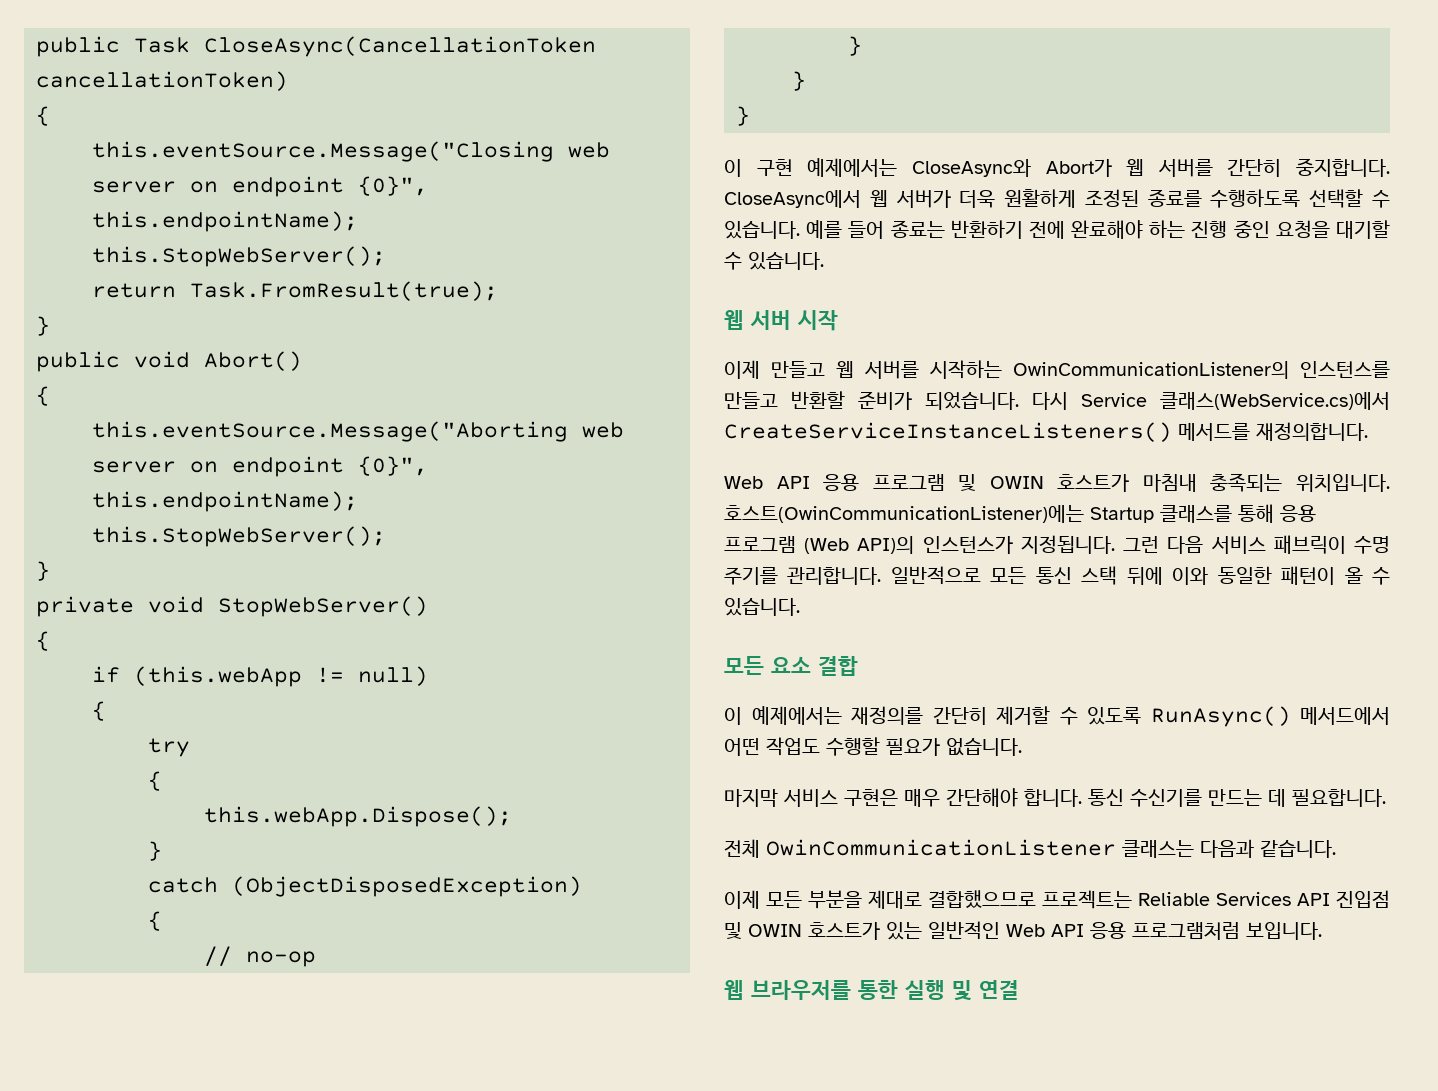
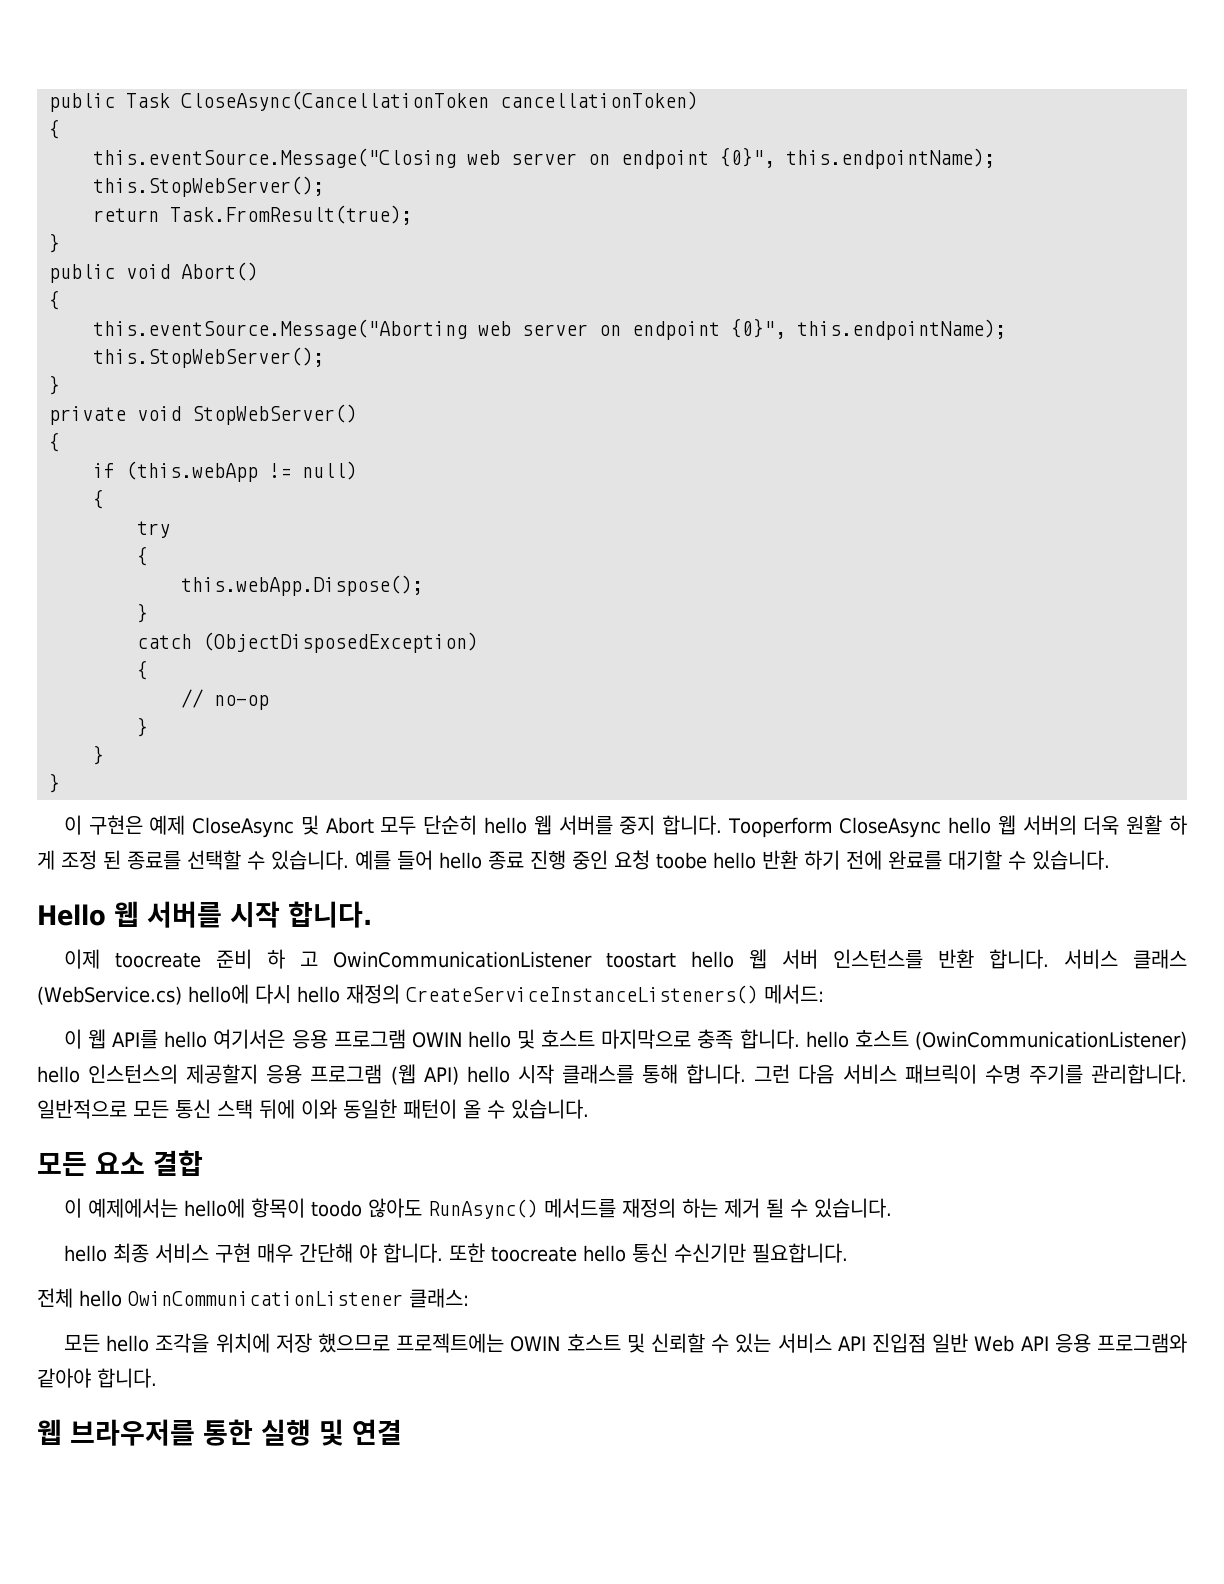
- 이 구현 예제에서는 CloseAsync와 Abort가 웹 서버를 간단히 중지합니다. CloseAsync에서 웹 서버가 더욱 원활하게 조정된 종료를 수행하도록 선택할 수 있습니다.
+ 이 구현은 예제 CloseAsync 및 Abort 모두 단순히 hello 웹 서버를 중지 합니다. Tooperform CloseAsync hello 웹 서버의 더욱 원활 하 게 조정 된 종료를 선택할 수 있습니다.
- 예를 들어 종료는 반환하기 전에 완료해야 하는 진행 중인 요청을 대기할 수 있습니다.
- 웹 서버 시작
- 이제 만들고 웹 서버를 시작하는 OwinCommunicationListener의 인스턴스를 만들고 반환할 준비가 되었습니다. 다시 Service 클래스(WebService.cs)에서 CreateServiceInstanceListeners() 메서드를 재정의합니다.
- Web API 응용 프로그램 및 OWIN 호스트가 마침내 충족되는 위치입니다. 호스트(OwinCommunicationListener)에는 Startup 클래스를 통해 응용 프로그램 (Web API)의 인스턴스가 지정됩니다.
+ 예를 들어 hello 종료 진행 중인 요청 toobe hello 반환 하기 전에 완료를 대기할 수 있습니다.
+ Hello 웹 서버를 시작 합니다.
+ 이제 toocreate 준비 하 고 OwinCommunicationListener toostart hello 웹 서버 인스턴스를 반환 합니다. 서비스 클래스 (WebService.cs) hello에 다시 hello 재정의 CreateServiceInstanceListeners() 메서드:
+ 이 웹 API를 hello 여기서은 응용 프로그램 OWIN hello 및 호스트 마지막으로 충족 합니다. hello 호스트 (OwinCommunicationListener) hello 인스턴스의 제공할지 응용 프로그램 (웹 API) hello 시작 클래스를 통해 합니다.
- 이 예제에서는 재정의를 간단히 제거할 수 있도록 RunAsync() 메서드에서 어떤 작업도 수행할 필요가 없습니다.
- 마지막 서비스 구현은 매우 간단해야 합니다. 통신 수신기를 만드는 데 필요합니다.
- 전체 OwinCommunicationListener 클래스는 다음과 같습니다.
- 이제 모든 부분을 제대로 결합했으므로 프로젝트는 Reliable Services API 진입점 및 OWIN 호스트가 있는 일반적인 Web API 응용 프로그램처럼 보입니다.
+ 이 예제에서는 hello에 항목이 toodo 않아도 RunAsync() 메서드를 재정의 하는 제거 될 수 있습니다.
+ hello 최종 서비스 구현 매우 간단해 야 합니다. 또한 toocreate hello 통신 수신기만 필요합니다.
+ 전체 hello OwinCommunicationListener 클래스:
+ 모든 hello 조각을 위치에 저장 했으므로 프로젝트에는 OWIN 호스트 및 신뢰할 수 있는 서비스 API 진입점 일반 Web API 응용 프로그램와 같아야 합니다.

